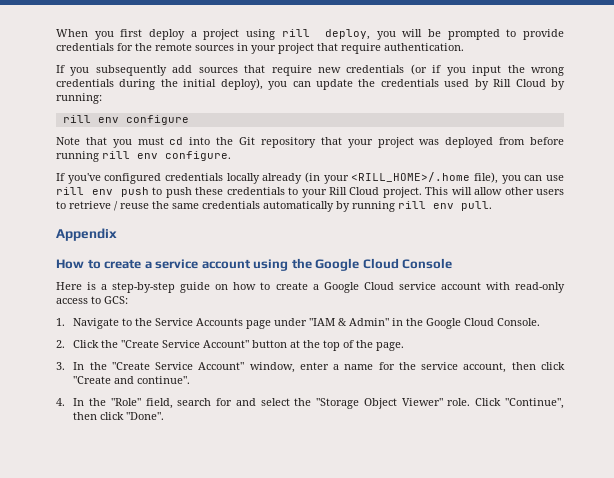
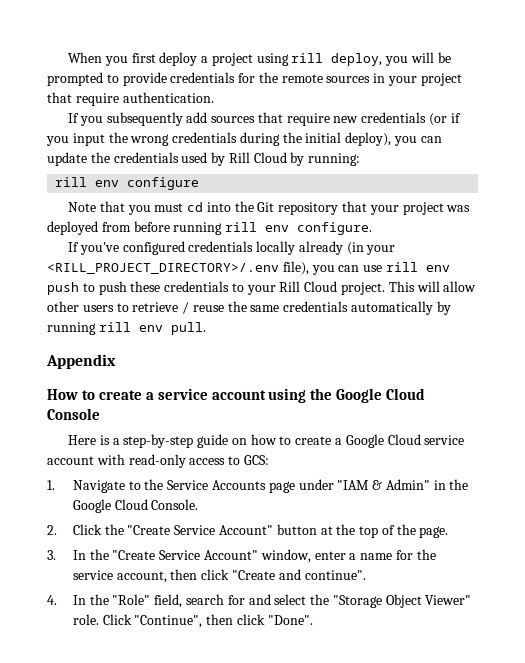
- If you've configured credentials locally already (in your <RILL_HOME>/.home file), you can use rill env push to push these credentials to your Rill Cloud project.
+ If you've configured credentials locally already (in your <RILL_PROJECT_DIRECTORY>/.env file), you can use rill env push to push these credentials to your Rill Cloud project.

